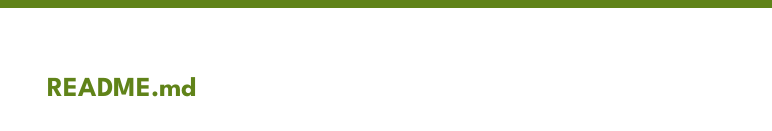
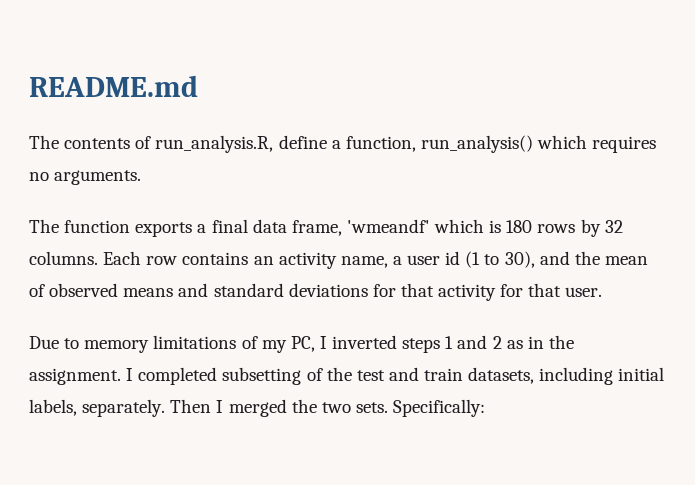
+ The contents of run_analysis.R, define a function, run_analysis() which requires no arguments.
+ The function exports a final data frame, 'wmeandf' which is 180 rows by 32 columns. Each row contains an activity name, a user id (1 to 30), and the mean of observed means and standard deviations for that activity for that user.
+ Due to memory limitations of my PC, I inverted steps 1 and 2 as in the assignment. I completed subsetting of the test and train datasets, including initial labels, separately. Then I merged the two sets. Specifically:

